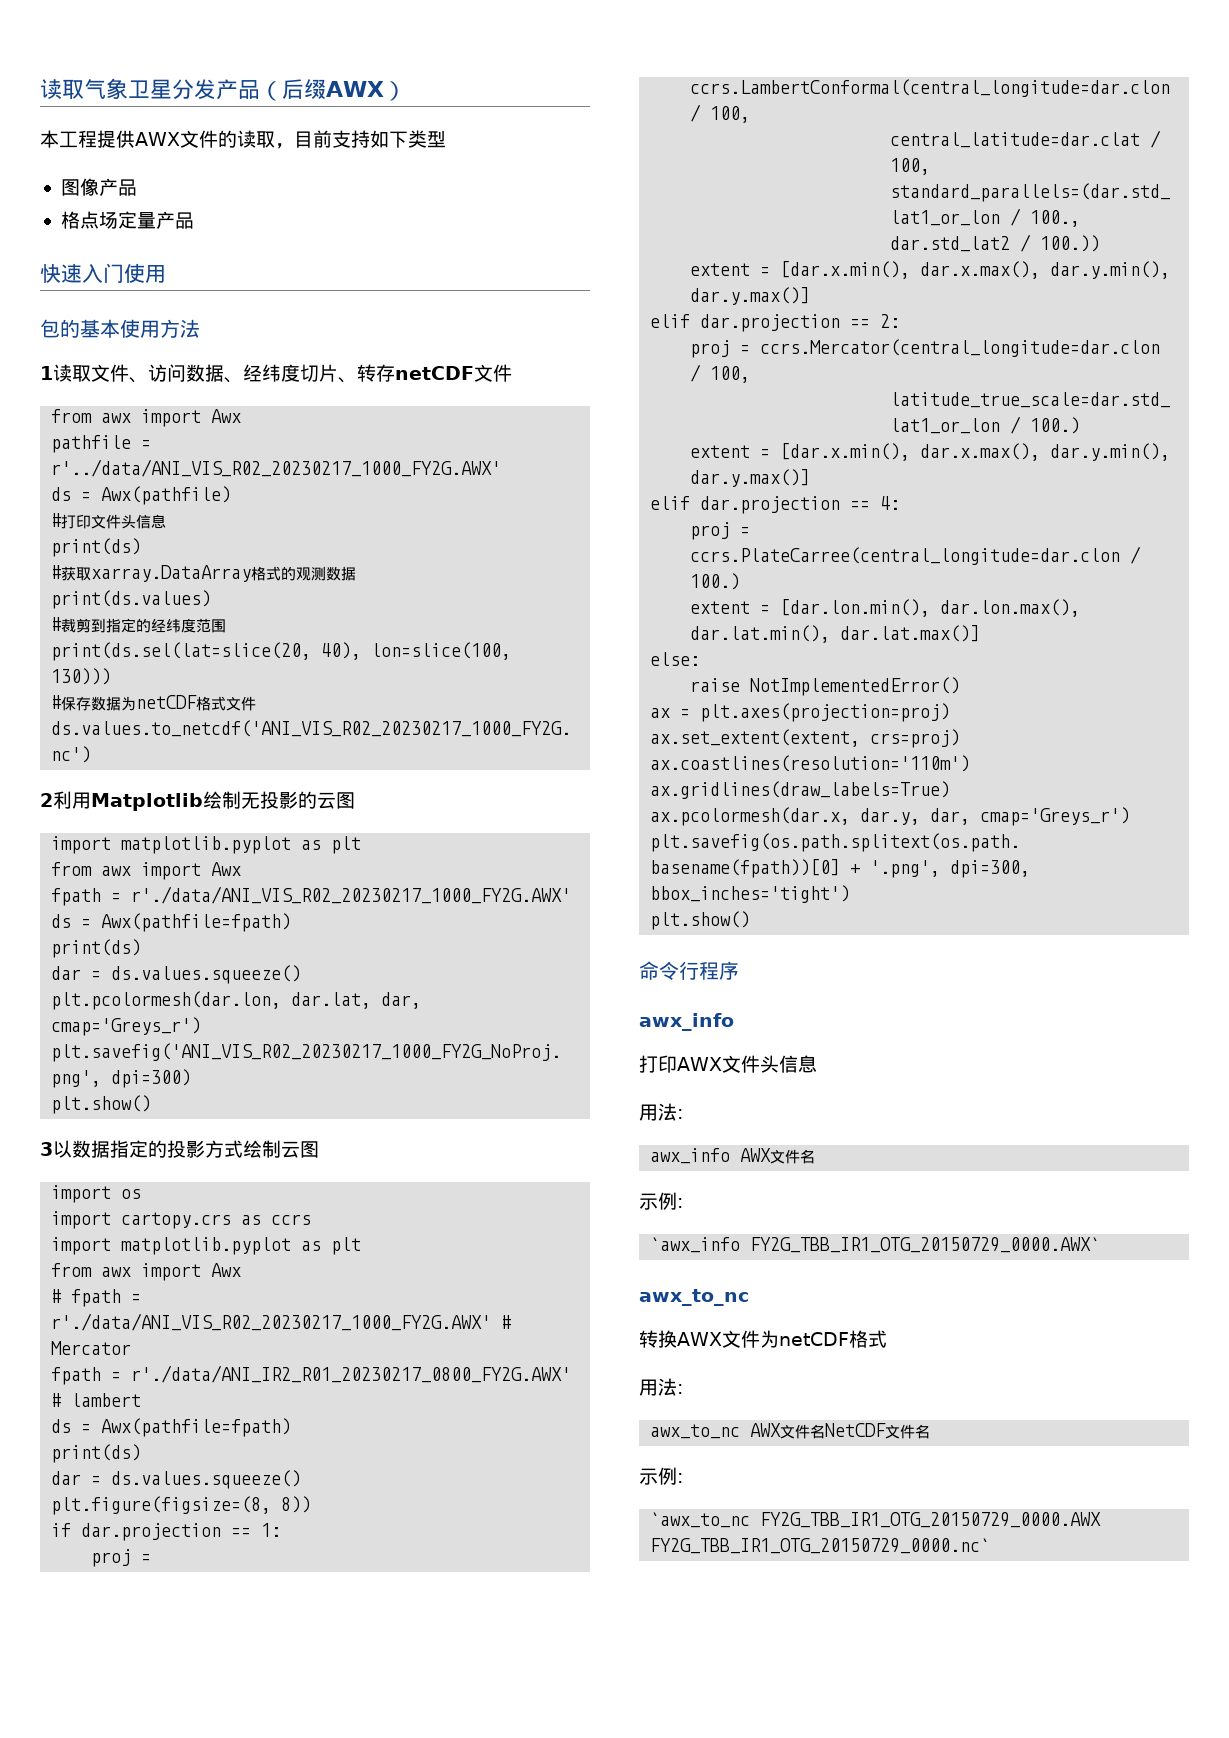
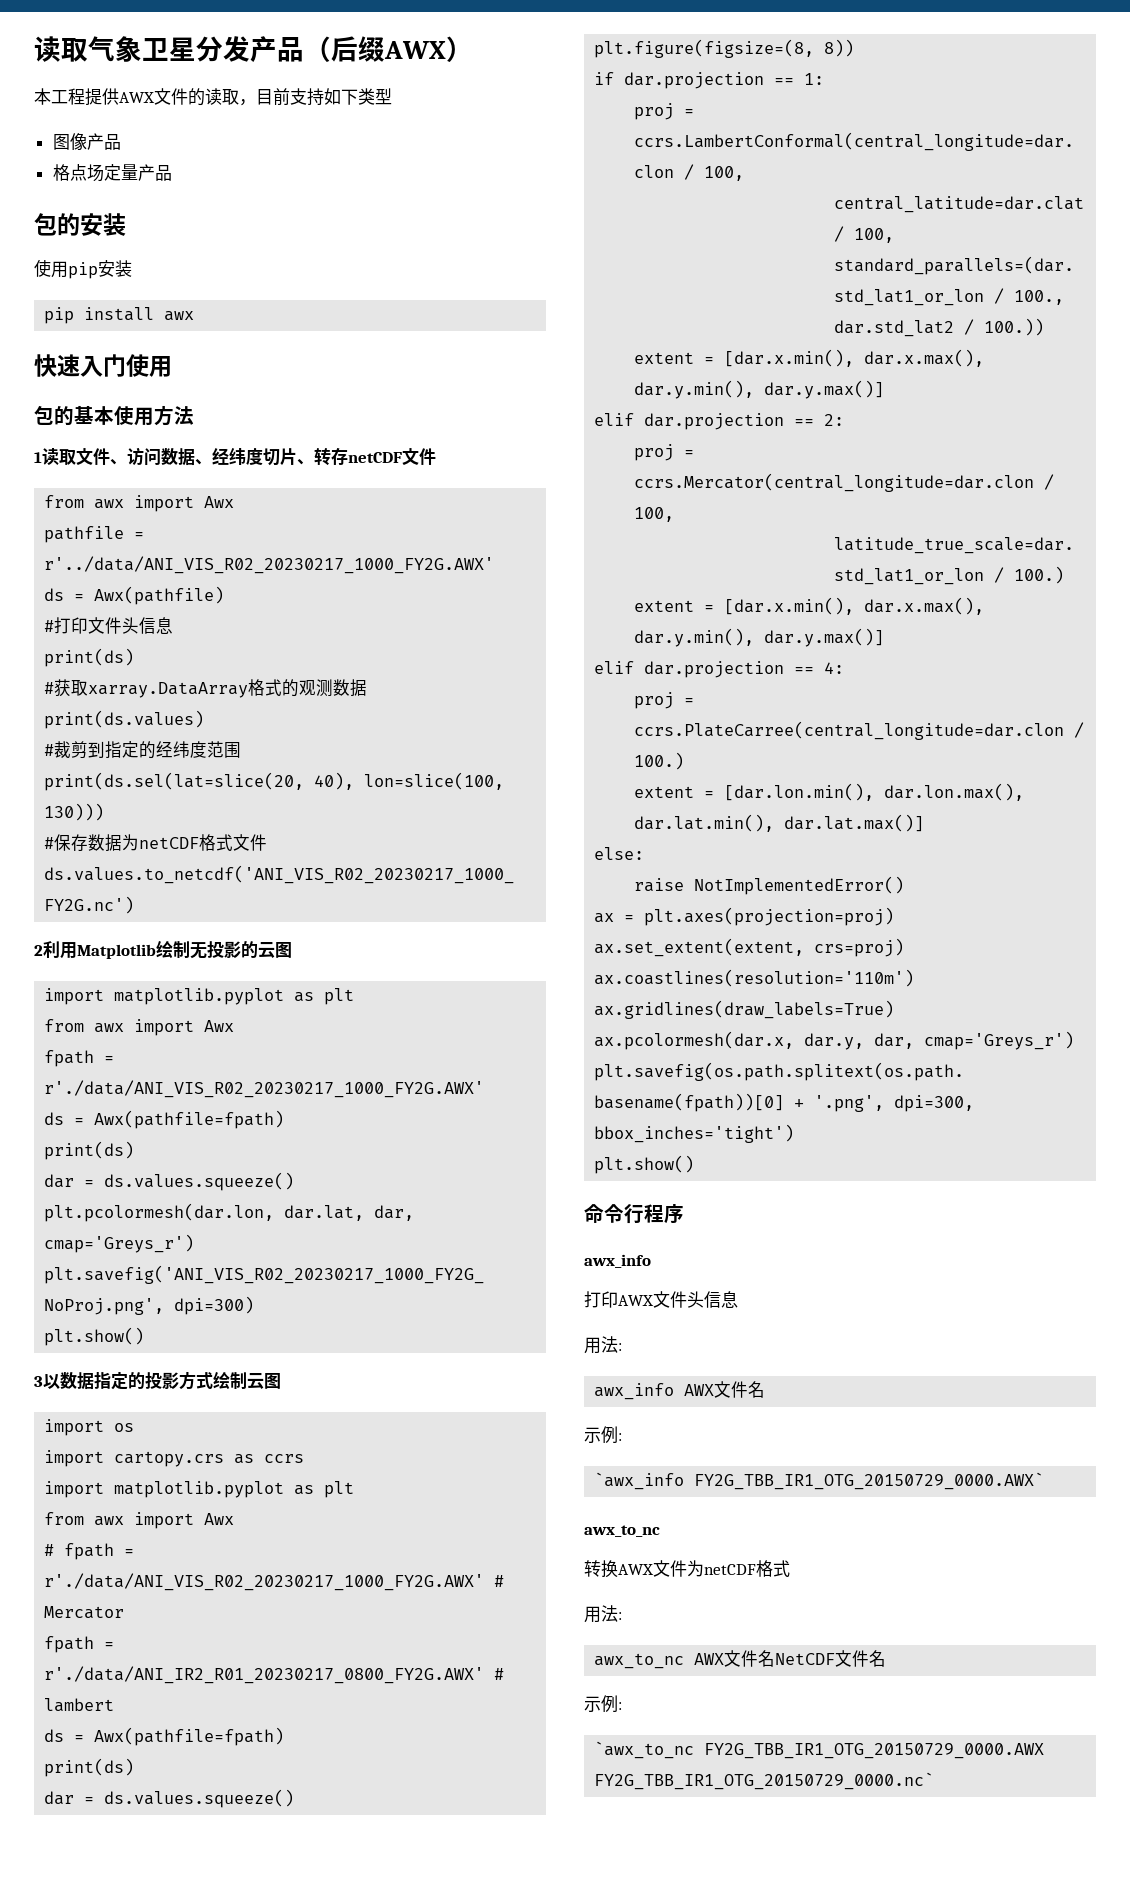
+ 包的安装
+ 使用pip安装
+ pip install awx

